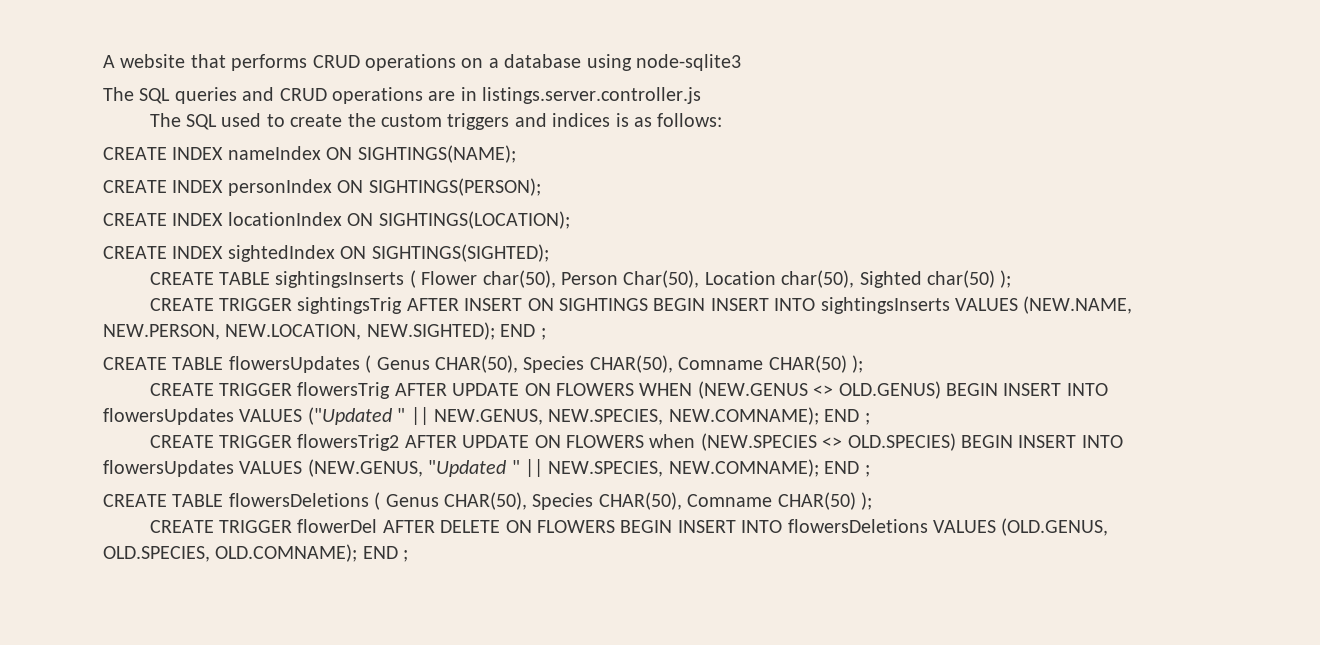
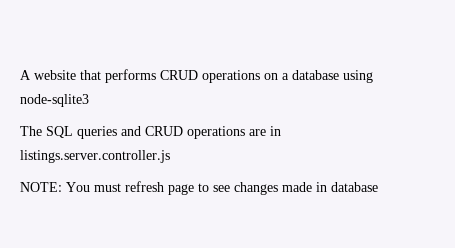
- The SQL used to create the custom triggers and indices is as follows:
- CREATE INDEX nameIndex ON SIGHTINGS(NAME);
- CREATE INDEX personIndex ON SIGHTINGS(PERSON);
- CREATE INDEX locationIndex ON SIGHTINGS(LOCATION);
- CREATE INDEX sightedIndex ON SIGHTINGS(SIGHTED);
- CREATE TABLE sightingsInserts ( Flower char(50), Person Char(50), Location char(50), Sighted char(50) );
- CREATE TRIGGER sightingsTrig AFTER INSERT ON SIGHTINGS BEGIN INSERT INTO sightingsInserts VALUES (NEW.NAME, NEW.PERSON, NEW.LOCATION, NEW.SIGHTED); END ;
- CREATE TABLE flowersUpdates ( Genus CHAR(50), Species CHAR(50), Comname CHAR(50) );
- CREATE TRIGGER flowersTrig AFTER UPDATE ON FLOWERS WHEN (NEW.GENUS <> OLD.GENUS) BEGIN INSERT INTO flowersUpdates VALUES ("Updated " || NEW.GENUS, NEW.SPECIES, NEW.COMNAME); END ;
- CREATE TRIGGER flowersTrig2 AFTER UPDATE ON FLOWERS when (NEW.SPECIES <> OLD.SPECIES) BEGIN INSERT INTO flowersUpdates VALUES (NEW.GENUS, "Updated " || NEW.SPECIES, NEW.COMNAME); END ;
- CREATE TABLE flowersDeletions ( Genus CHAR(50), Species CHAR(50), Comname CHAR(50) );
- CREATE TRIGGER flowerDel AFTER DELETE ON FLOWERS BEGIN INSERT INTO flowersDeletions VALUES (OLD.GENUS, OLD.SPECIES, OLD.COMNAME); END ;
+ NOTE: You must refresh page to see changes made in database

